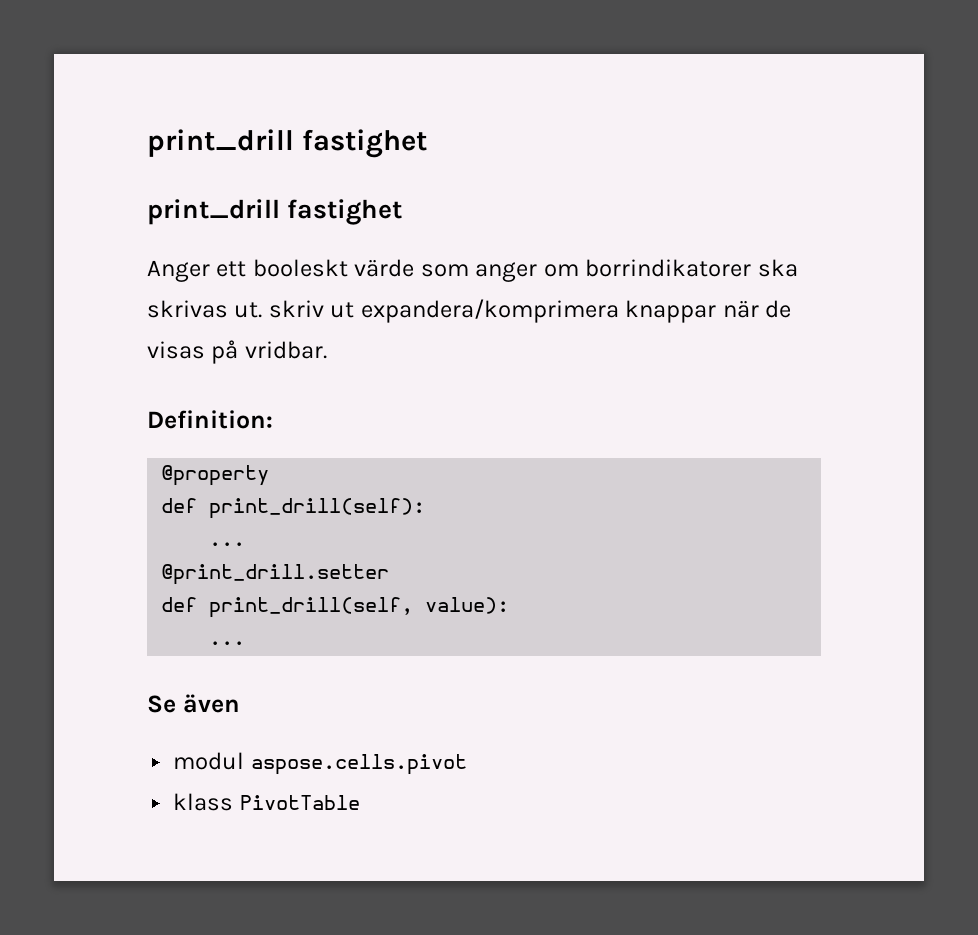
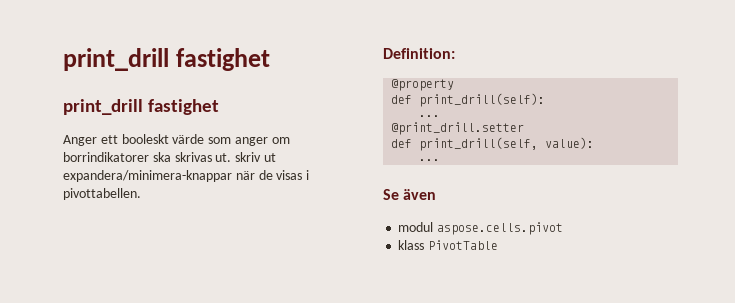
- Anger ett booleskt värde som anger om borrindikatorer ska skrivas ut. skriv ut expandera/komprimera knappar när de visas på vridbar.
+ Anger ett booleskt värde som anger om borrindikatorer ska skrivas ut. skriv ut expandera/minimera-knappar när de visas i pivottabellen.

